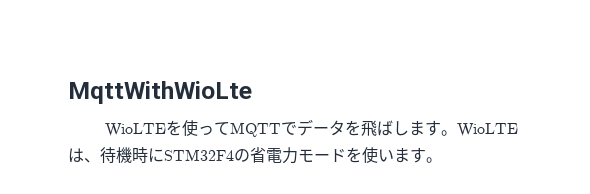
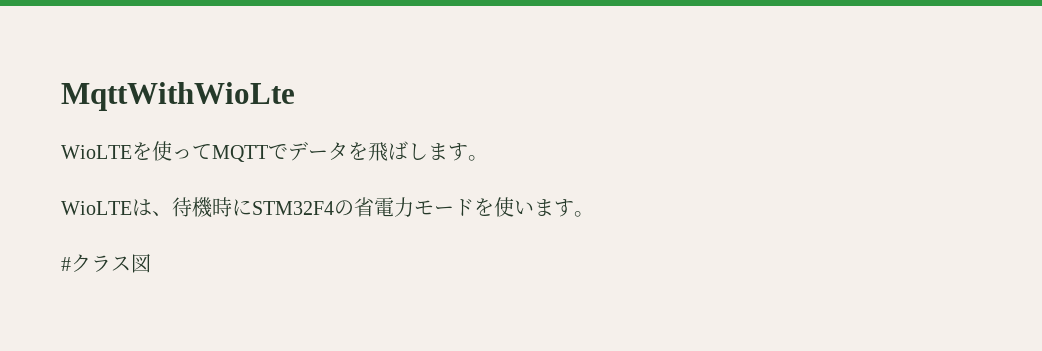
- WioLTEを使ってMQTTでデータを飛ばします。WioLTEは、待機時にSTM32F4の省電力モードを使います。
+ WioLTEを使ってMQTTでデータを飛ばします。
+ WioLTEは、待機時にSTM32F4の省電力モードを使います。
+ #クラス図

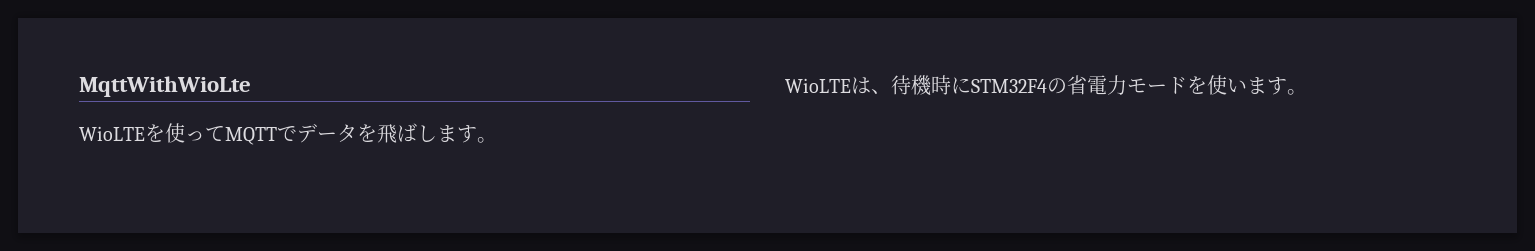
- #クラス図

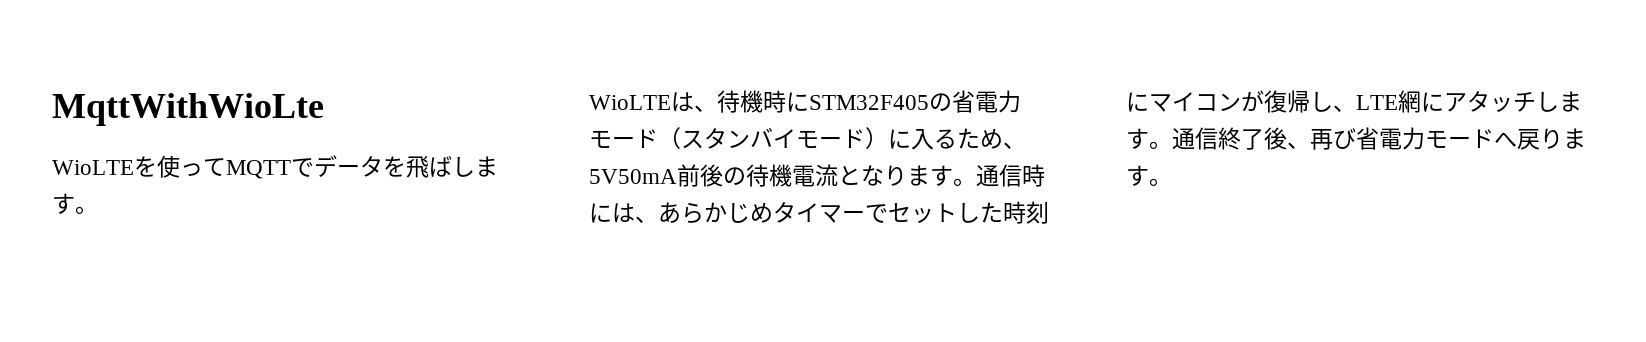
- WioLTEは、待機時にSTM32F4の省電力モードを使います。
+ WioLTEは、待機時にSTM32F405の省電力モード（スタンバイモード）に入るため、5V50mA前後の待機電流となります。通信時には、あらかじめタイマーでセットした時刻にマイコンが復帰し、LTE網にアタッチします。通信終了後、再び省電力モードへ戻ります。

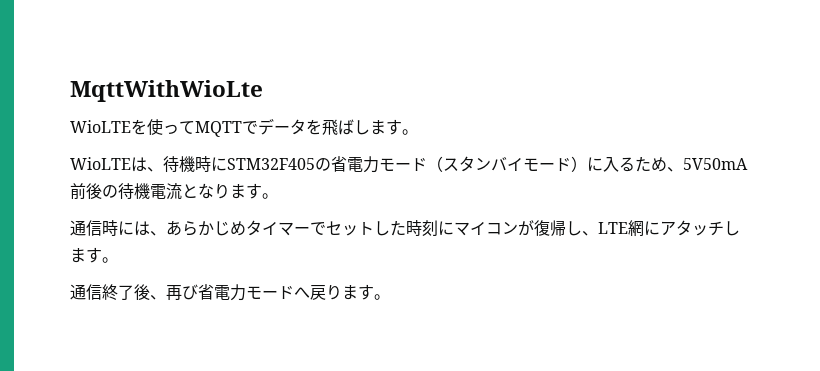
- WioLTEは、待機時にSTM32F405の省電力モード（スタンバイモード）に入るため、5V50mA前後の待機電流となります。通信時には、あらかじめタイマーでセットした時刻にマイコンが復帰し、LTE網にアタッチします。通信終了後、再び省電力モードへ戻ります。
+ WioLTEは、待機時にSTM32F405の省電力モード（スタンバイモード）に入るため、5V50mA前後の待機電流となります。
+ 通信時には、あらかじめタイマーでセットした時刻にマイコンが復帰し、LTE網にアタッチします。
+ 通信終了後、再び省電力モードへ戻ります。

